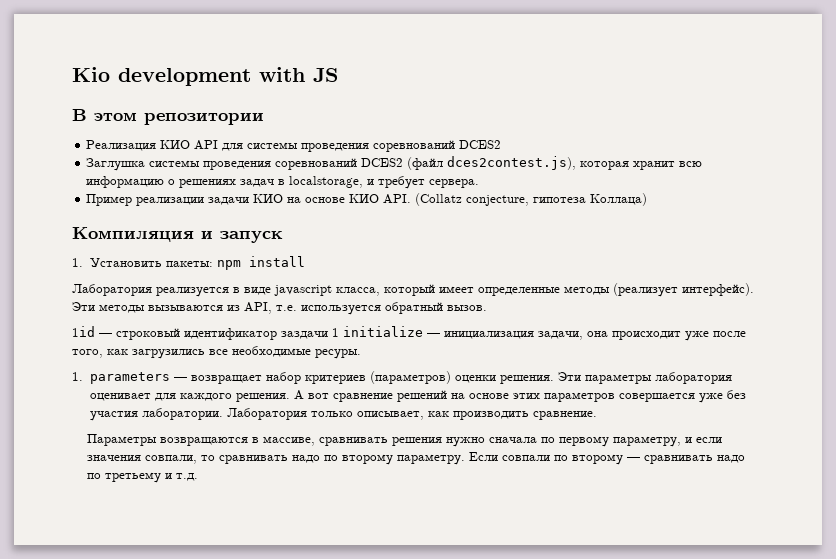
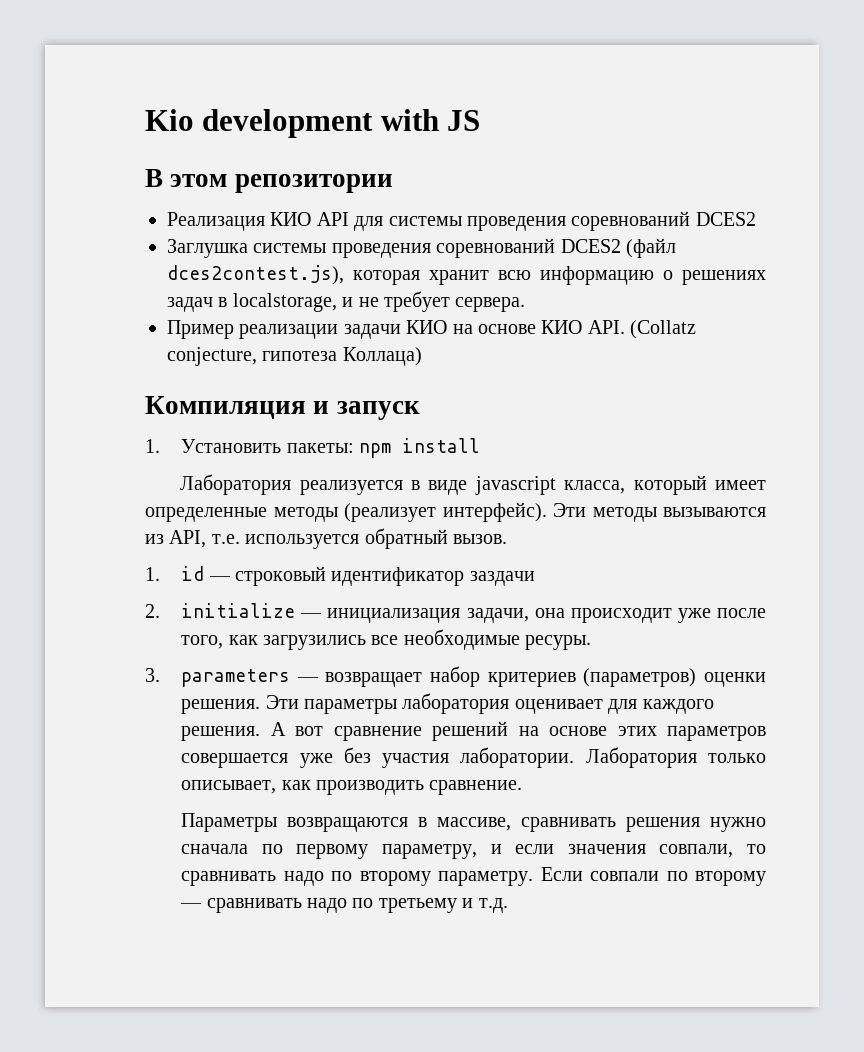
- Заглушка системы проведения соревнований DCES2 (файл dces2contest.js), которая хранит всю информацию о решениях задач в localstorage, и требует сервера.
+ Заглушка системы проведения соревнований DCES2 (файл dces2contest.js), которая хранит всю информацию о решениях задач в localstorage, и не требует сервера.
- 1id — строковый идентификатор заздачи 1 initialize — инициализация задачи, она происходит уже после того, как загрузились все необходимые ресуры.
+ 1. id — строковый идентификатор заздачи
+ 2. initialize — инициализация задачи, она происходит уже после того, как загрузились все необходимые ресуры.
- 1. parameters — возвращает набор критериев (параметров) оценки решения.
+ 3. parameters — возвращает набор критериев (параметров) оценки решения.

